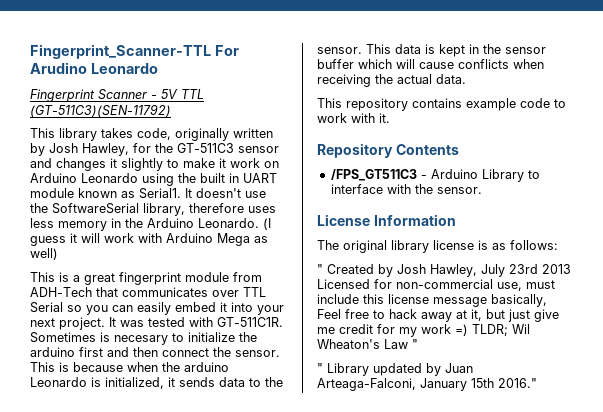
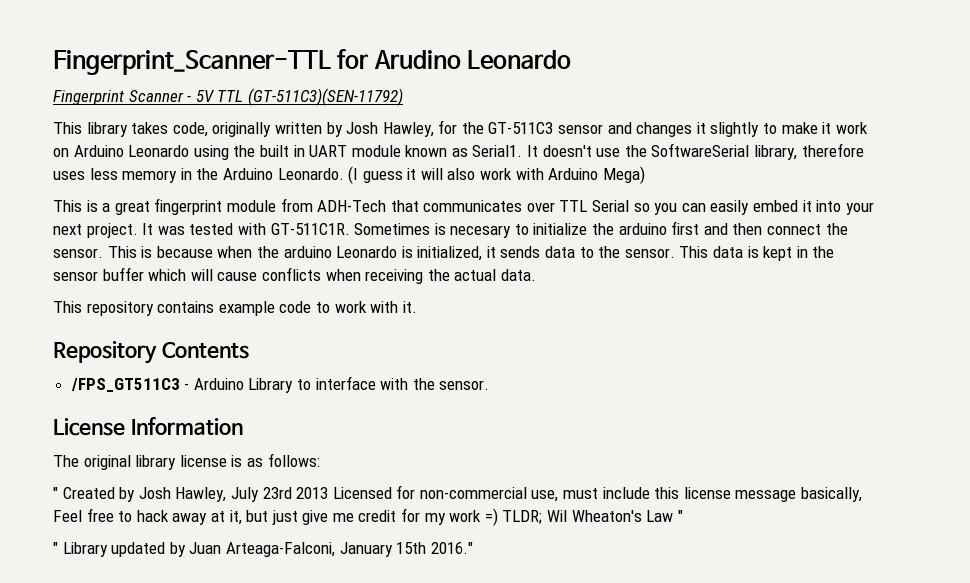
- Fingerprint_Scanner-TTL For Arudino Leonardo
+ Fingerprint_Scanner-TTL for Arudino Leonardo
- (I guess it will work with Arduino Mega as well)
+ (I guess it will also work with Arduino Mega)

